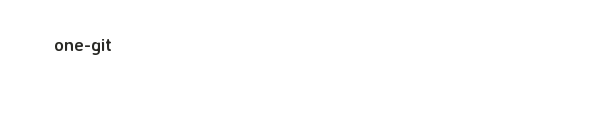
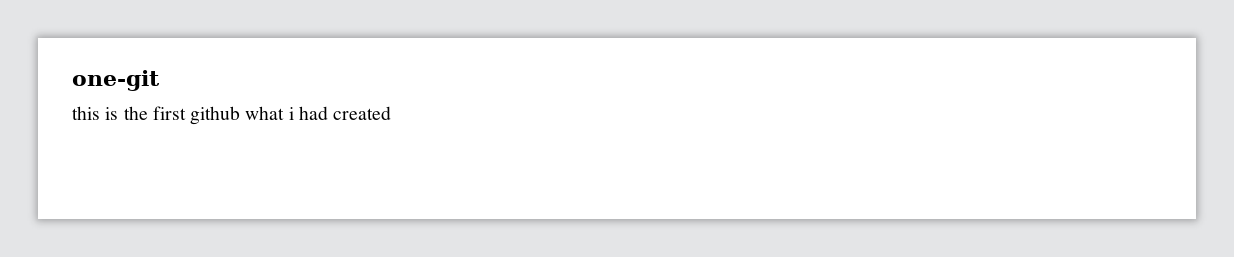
+ this is the first github what i had created

